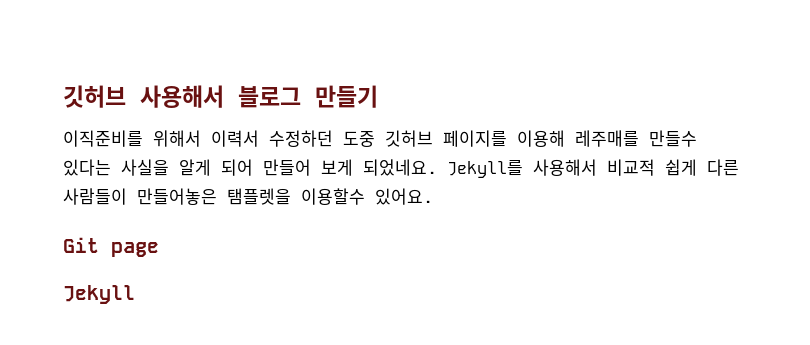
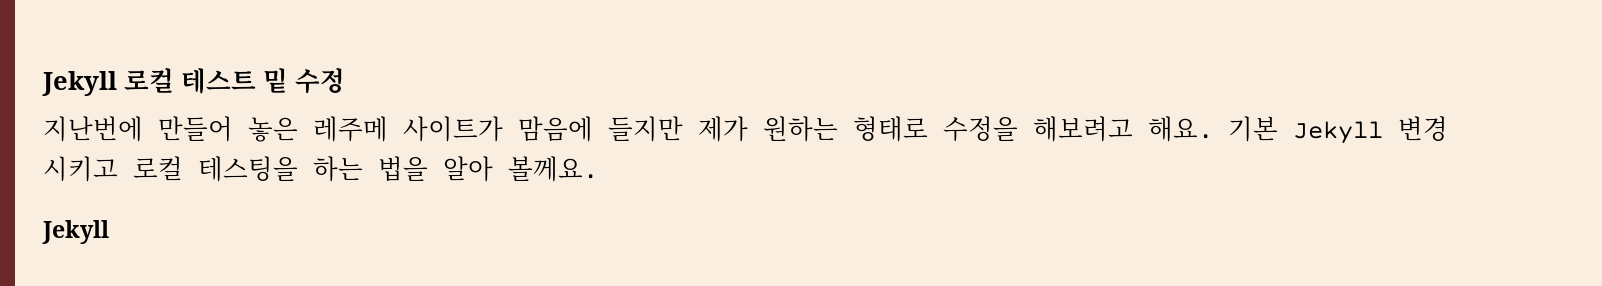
- 깃허브 사용해서 블로그 만들기
- 이직준비를 위해서 이력서 수정하던 도중 깃허브 페이지를 이용해 레주매를 만들수 있다는 사실을 알게 되어 만들어 보게 되었네요. Jekyll를 사용해서 비교적 쉽게 다른 사람들이 만들어놓은 탬플렛을 이용할수 있어요.
- Git page
+ Jekyll 로컬 테스트 밑 수정
+ 지난번에 만들어 놓은 레주메 사이트가 맘음에 들지만 제가 원하는 형태로 수정을 해보려고 해요. 기본 Jekyll 변경 시키고 로컬 테스팅을 하는 법을 알아 볼께요.

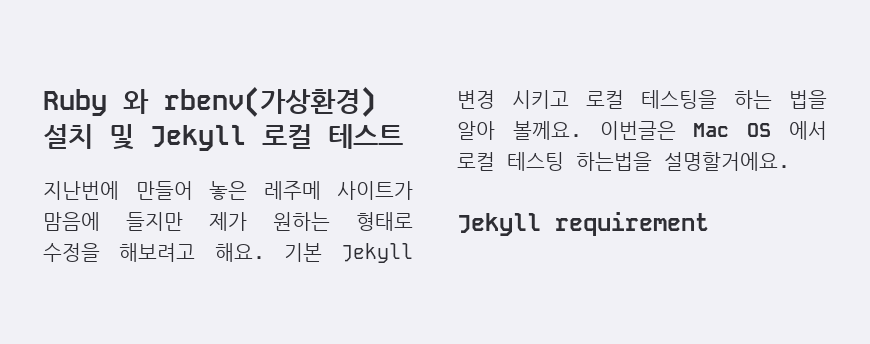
- Jekyll 로컬 테스트 밑 수정
+ Ruby 와 rbenv(가상환경) 설치 및 Jekyll 로컬 테스트
- 기본 Jekyll 변경 시키고 로컬 테스팅을 하는 법을 알아 볼께요.
- Jekyll
+ 기본 Jekyll 변경 시키고 로컬 테스팅을 하는 법을 알아 볼께요. 이번글은 Mac OS 에서 로컬 테스팅 하는법을 설명할거에요.
+ Jekyll requirement

